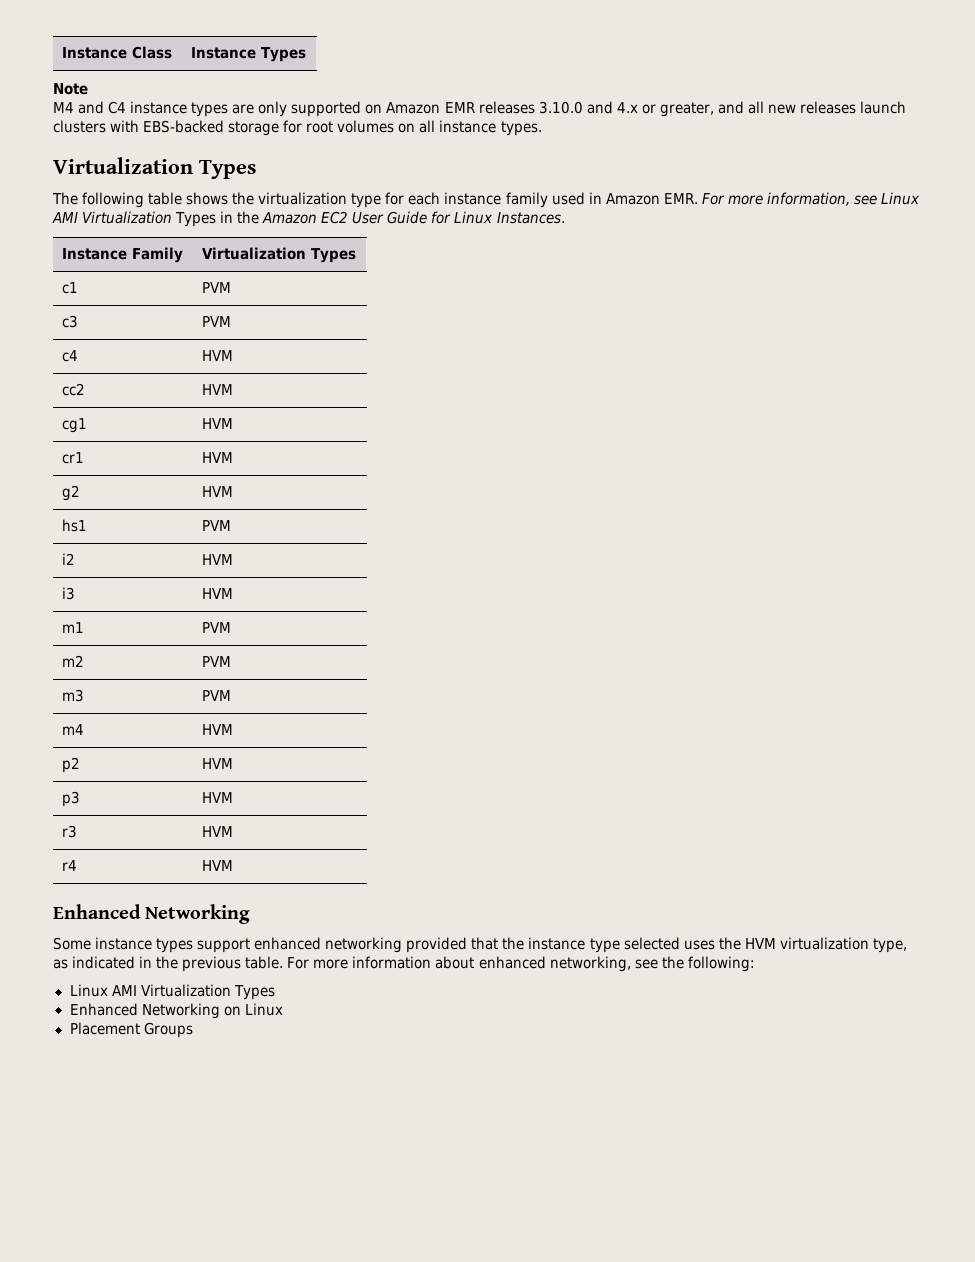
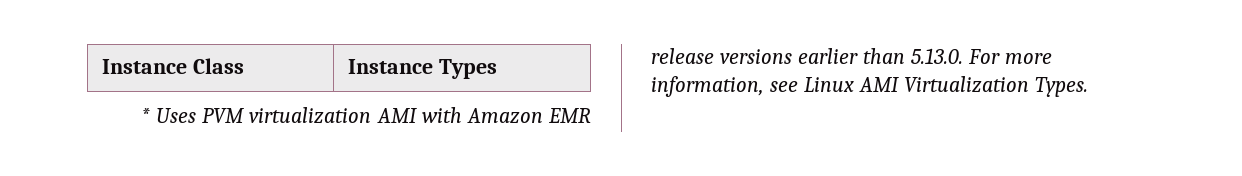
- Note
- M4 and C4 instance types are only supported on Amazon EMR releases 3.10.0 and 4.x or greater, and all new releases launch clusters with EBS-backed storage for root volumes on all instance types.
- Virtualization Types
- The following table shows the virtualization type for each instance family used in Amazon EMR. For more information, see Linux AMI Virtualization Types in the Amazon EC2 User Guide for Linux Instances.
- Instance Family | Virtualization Types
- c1 | PVM
- c3 | PVM
- c4 | HVM
- cc2 | HVM
- cg1 | HVM
- cr1 | HVM
- g2 | HVM
- hs1 | PVM
- i2 | HVM
- i3 | HVM
- m1 | PVM
- m2 | PVM
- m3 | PVM
- m4 | HVM
- p2 | HVM
- p3 | HVM
- r3 | HVM
- r4 | HVM
- Enhanced Networking
- Some instance types support enhanced networking provided that the instance type selected uses the HVM virtualization type, as indicated in the previous table. For more information about enhanced networking, see the following:
- Linux AMI Virtualization Types
- Enhanced Networking on Linux
- Placement Groups
+ * Uses PVM virtualization AMI with Amazon EMR release versions earlier than 5.13.0. For more information, see Linux AMI Virtualization Types.

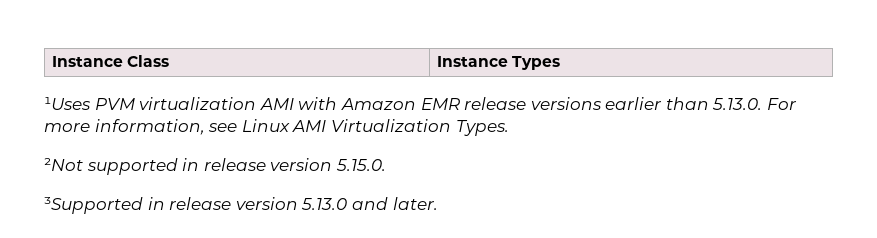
- * Uses PVM virtualization AMI with Amazon EMR release versions earlier than 5.13.0. For more information, see Linux AMI Virtualization Types.
+ ¹Uses PVM virtualization AMI with Amazon EMR release versions earlier than 5.13.0. For more information, see Linux AMI Virtualization Types.
+ ²Not supported in release version 5.15.0.
+ ³Supported in release version 5.13.0 and later.

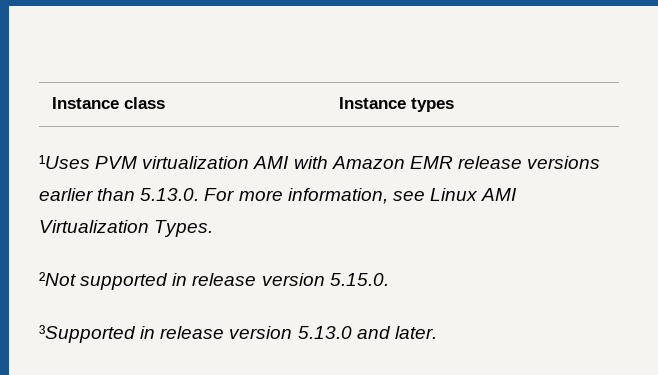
- Instance Class | Instance Types
+ Instance class | Instance types

